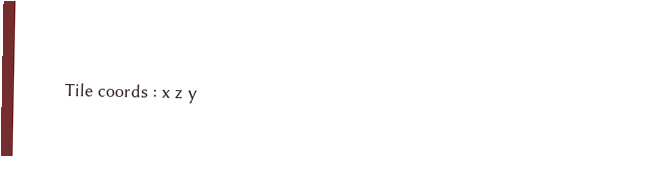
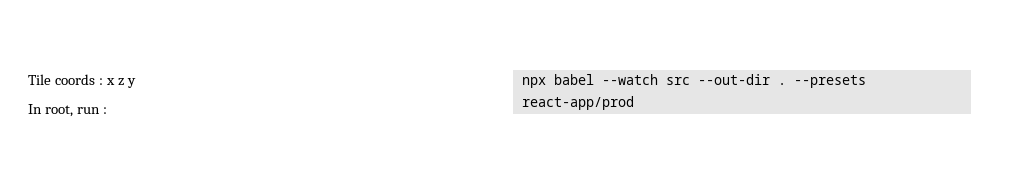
+ In root, run :
+ npx babel --watch src --out-dir . --presets react-app/prod

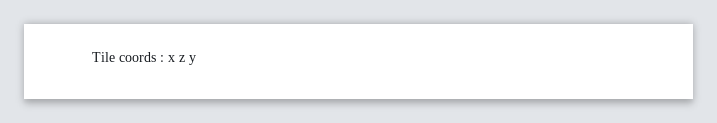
- In root, run :
- npx babel --watch src --out-dir . --presets react-app/prod

